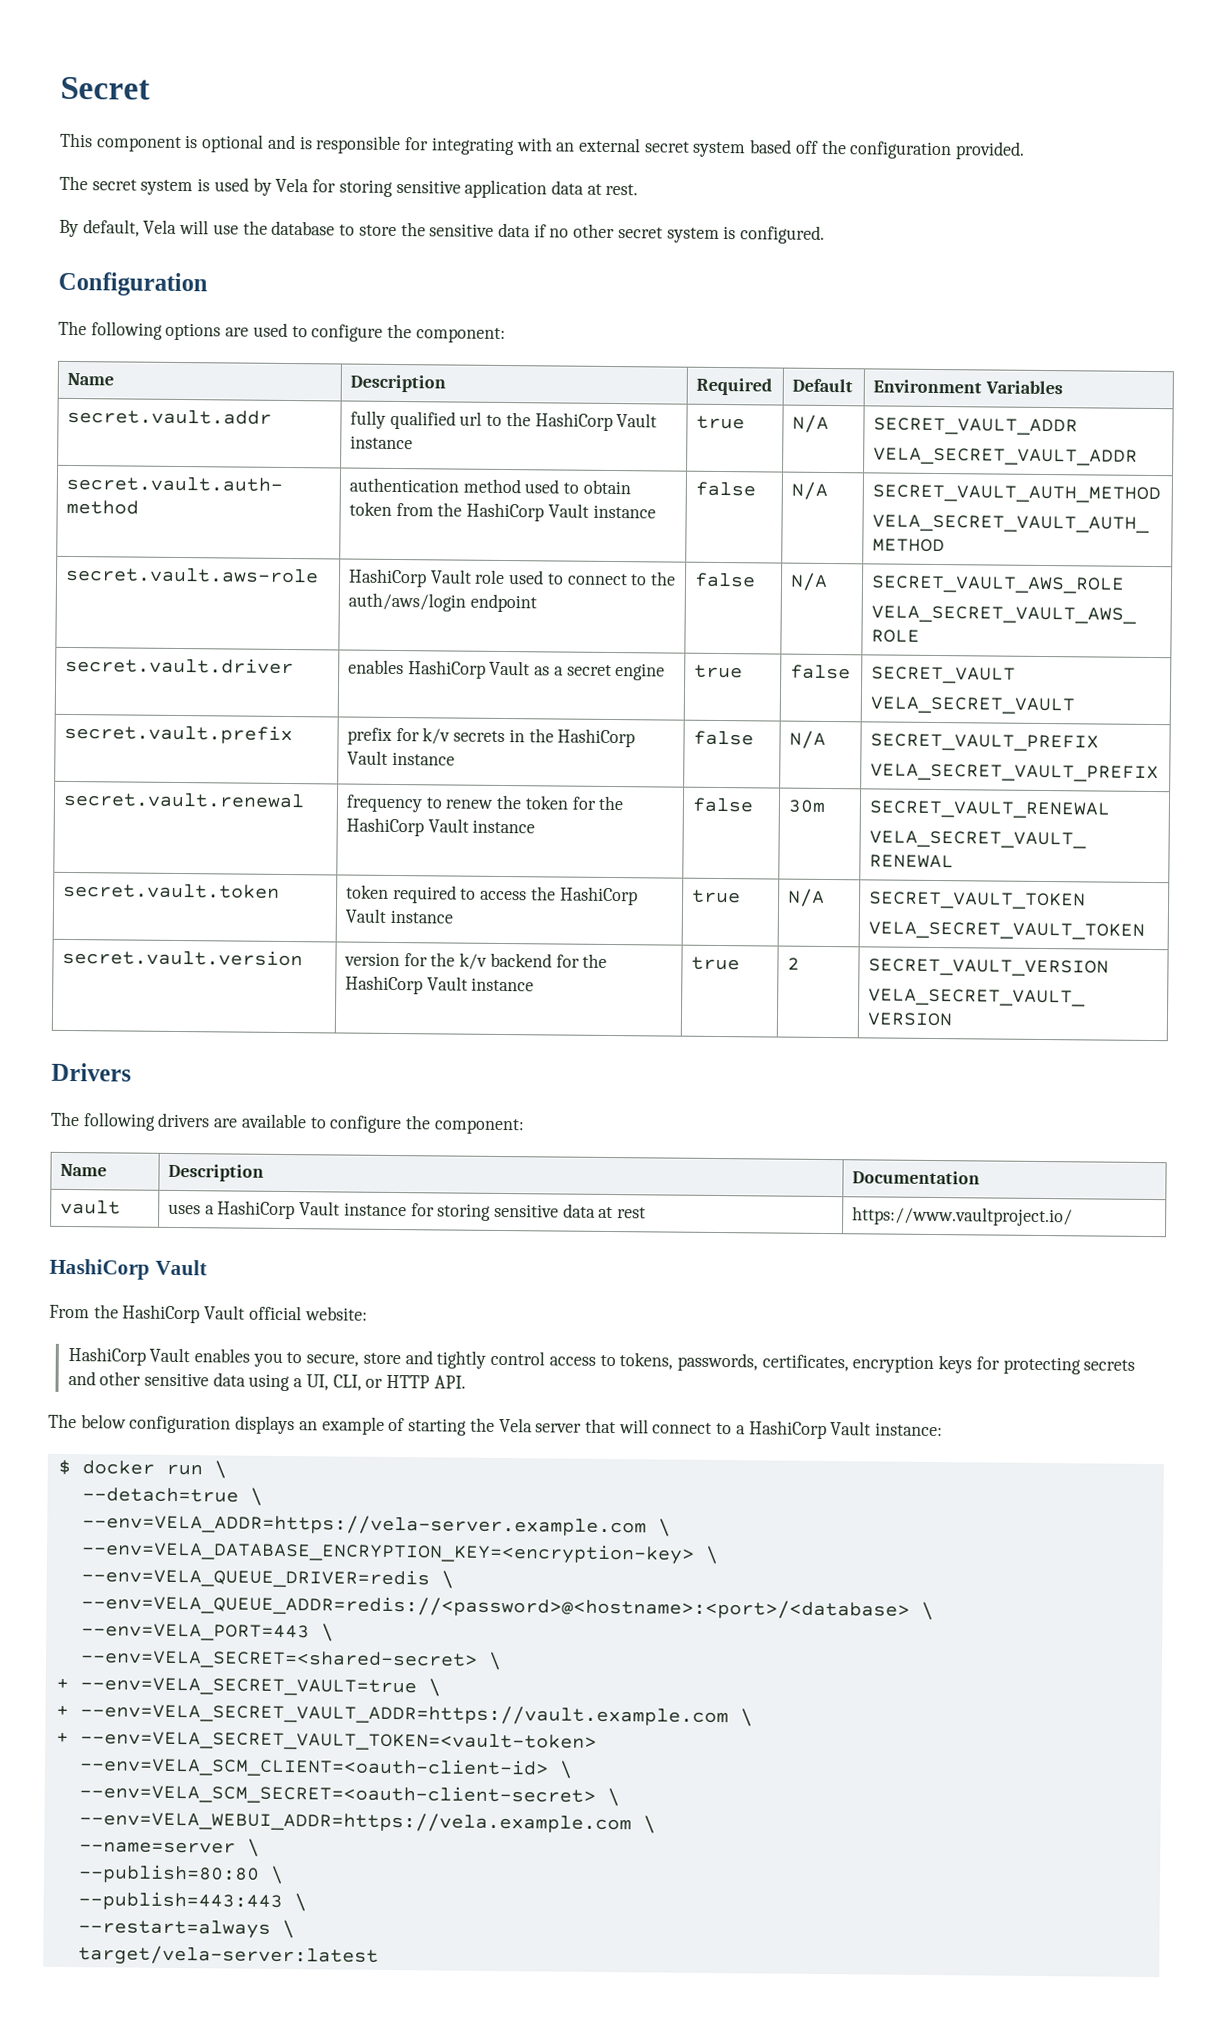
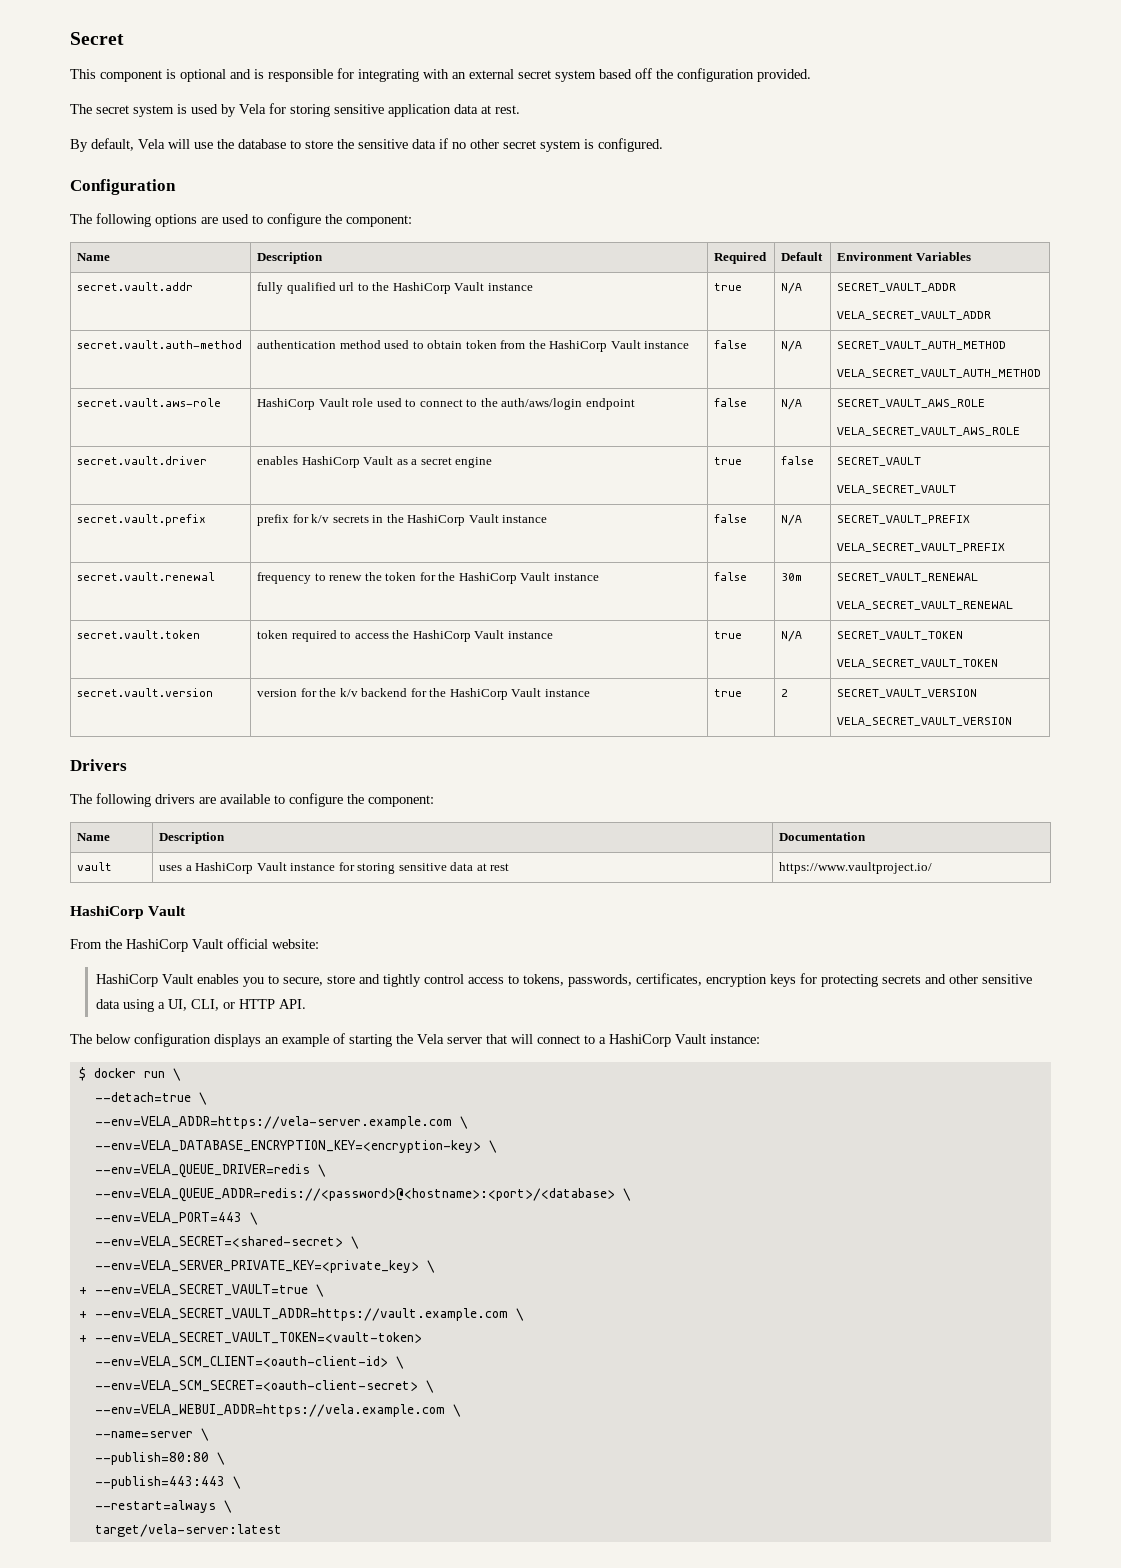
+ --env=VELA_SERVER_PRIVATE_KEY=<private_key> \

